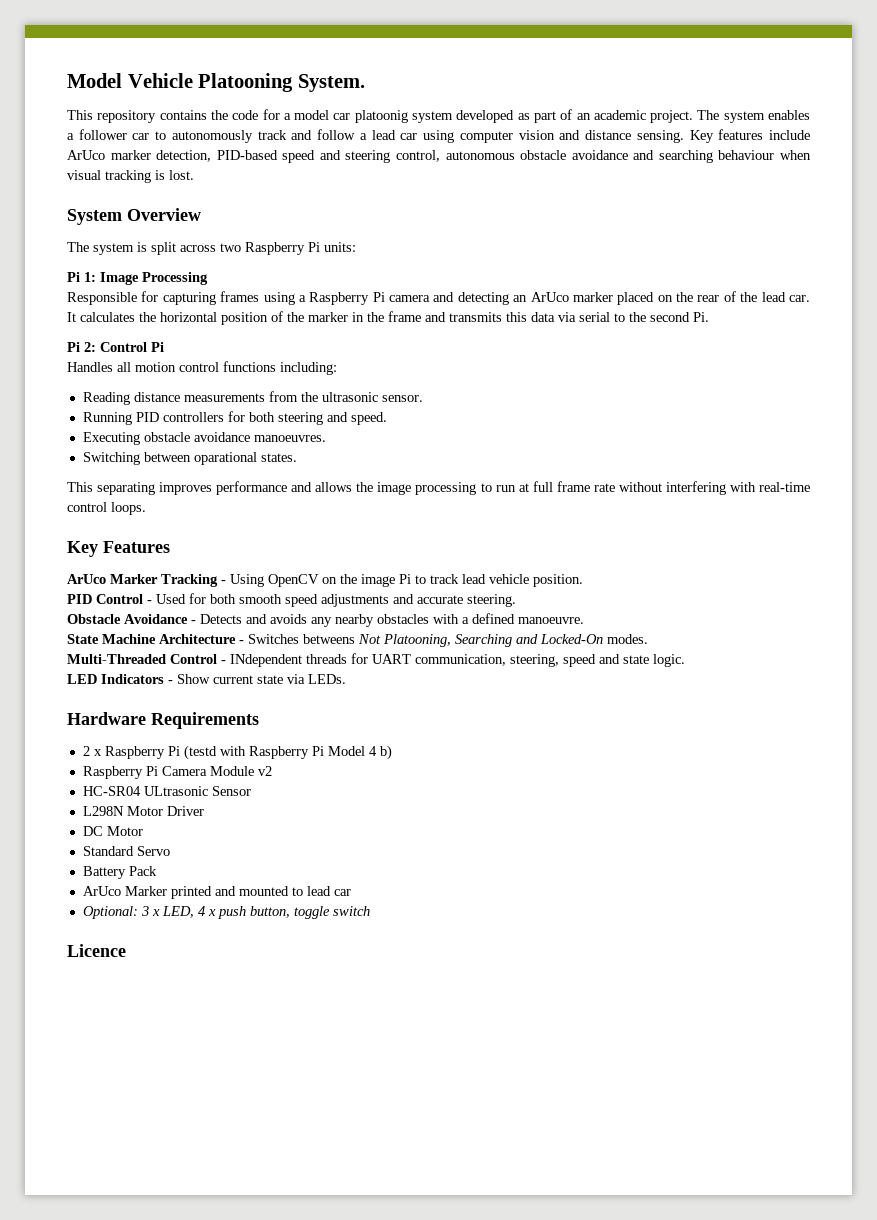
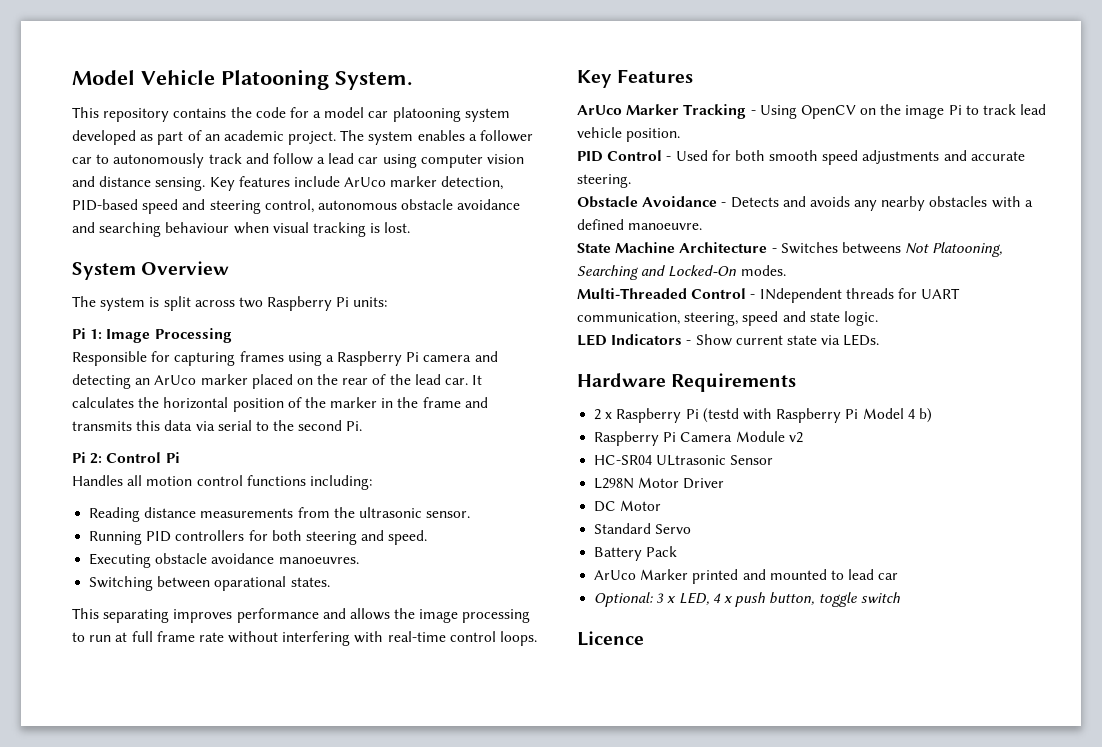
- This repository contains the code for a model car platoonig system developed as part of an academic project.
+ This repository contains the code for a model car platooning system developed as part of an academic project.

